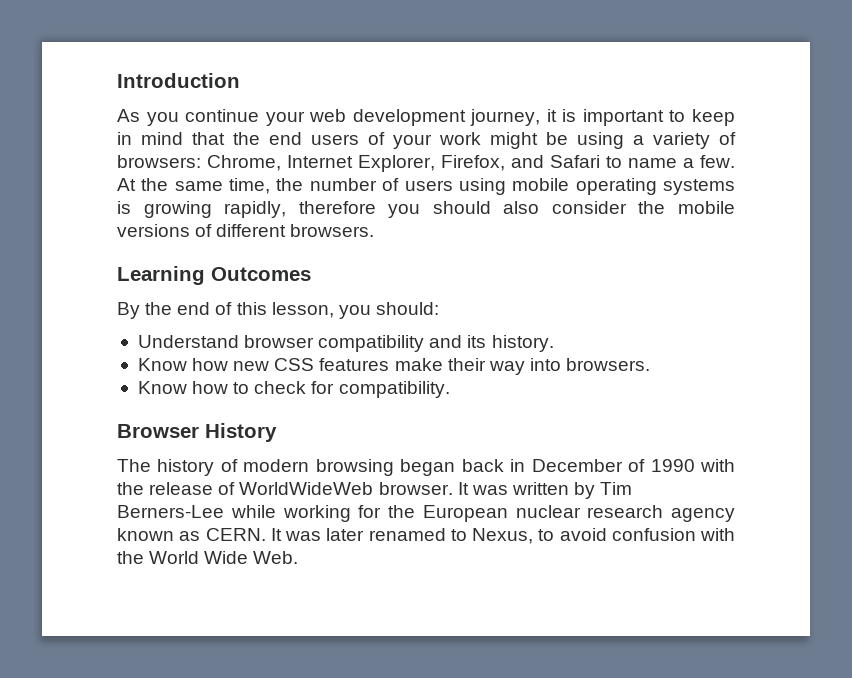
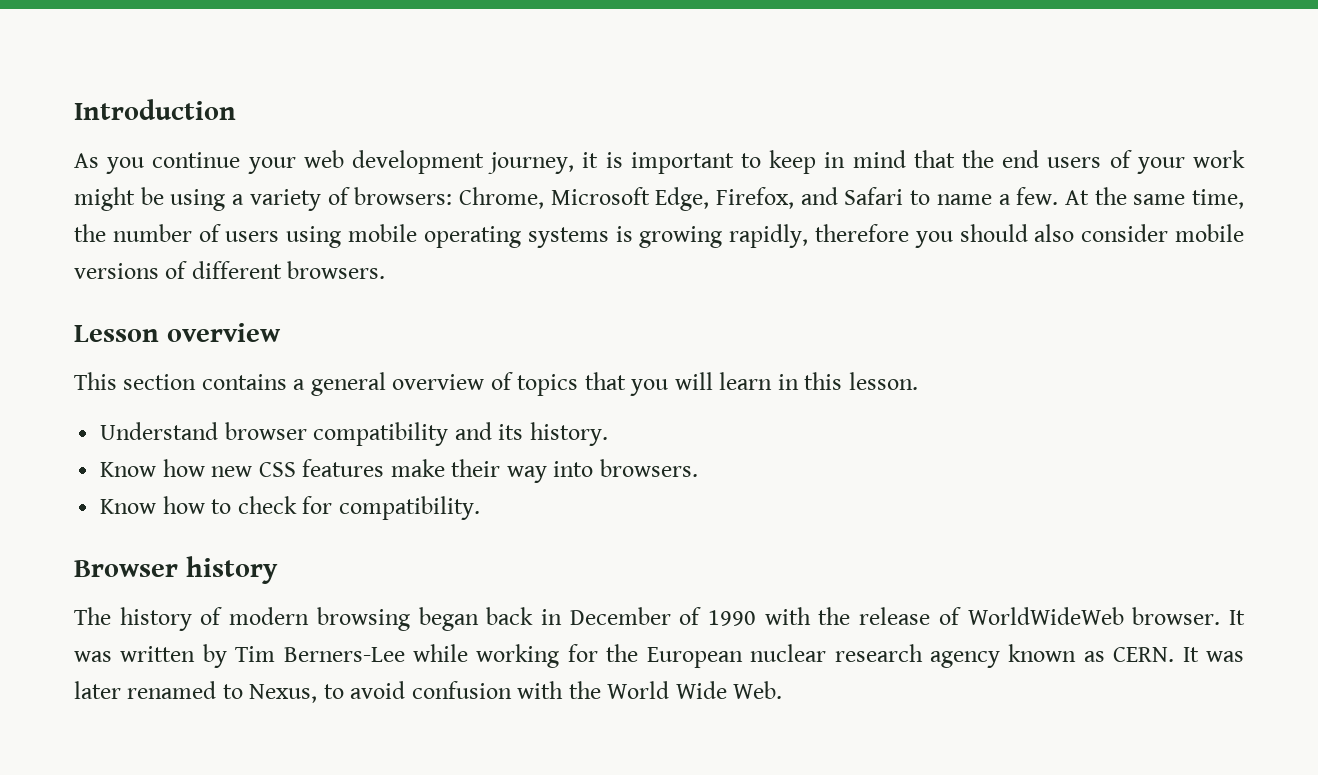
- As you continue your web development journey, it is important to keep in mind that the end users of your work might be using a variety of browsers: Chrome, Internet Explorer, Firefox, and Safari to name a few.
+ As you continue your web development journey, it is important to keep in mind that the end users of your work might be using a variety of browsers: Chrome, Microsoft Edge, Firefox, and Safari to name a few.
- At the same time, the number of users using mobile operating systems is growing rapidly, therefore you should also consider the mobile versions of different browsers.
+ At the same time, the number of users using mobile operating systems is growing rapidly, therefore you should also consider mobile versions of different browsers.
- Learning Outcomes
- By the end of this lesson, you should:
+ Lesson overview
+ This section contains a general overview of topics that you will learn in this lesson.
- Browser History
+ Browser history

